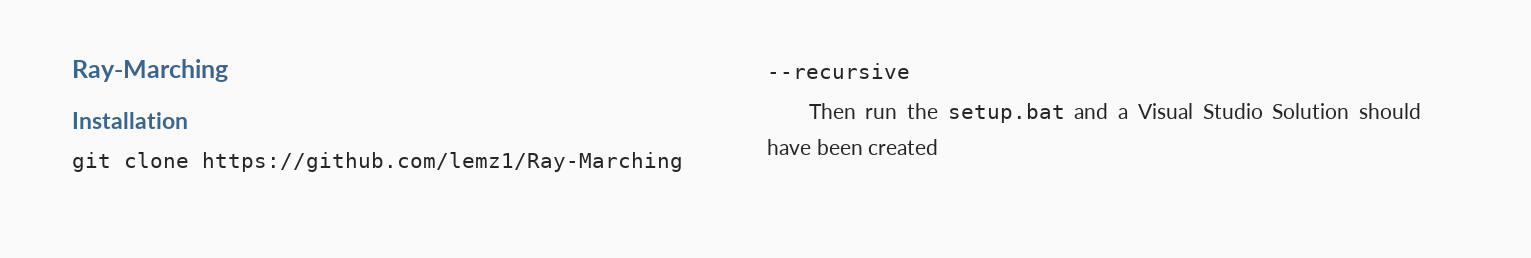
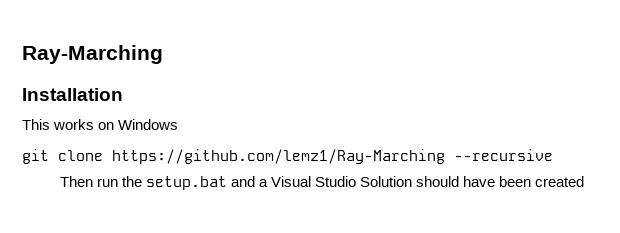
+ This works on Windows

